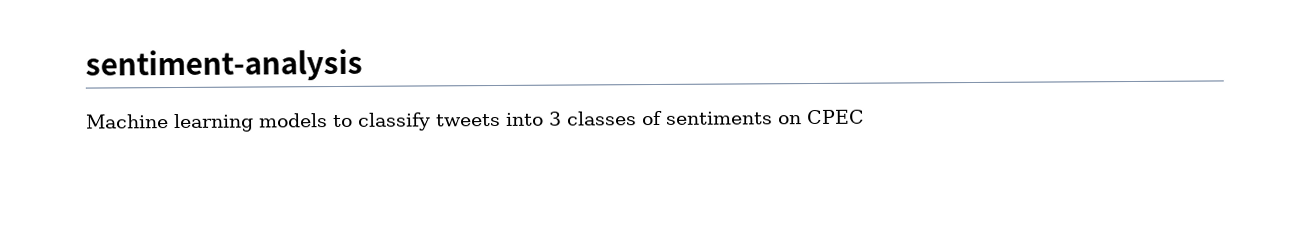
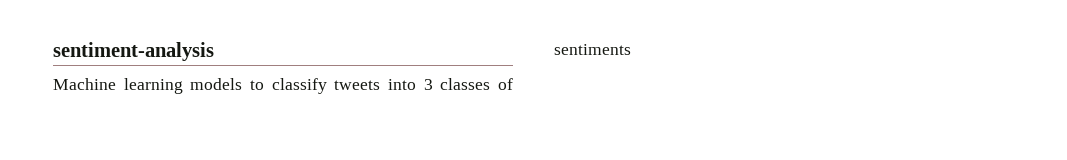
- Machine learning models to classify tweets into 3 classes of sentiments on CPEC
+ Machine learning models to classify tweets into 3 classes of sentiments

